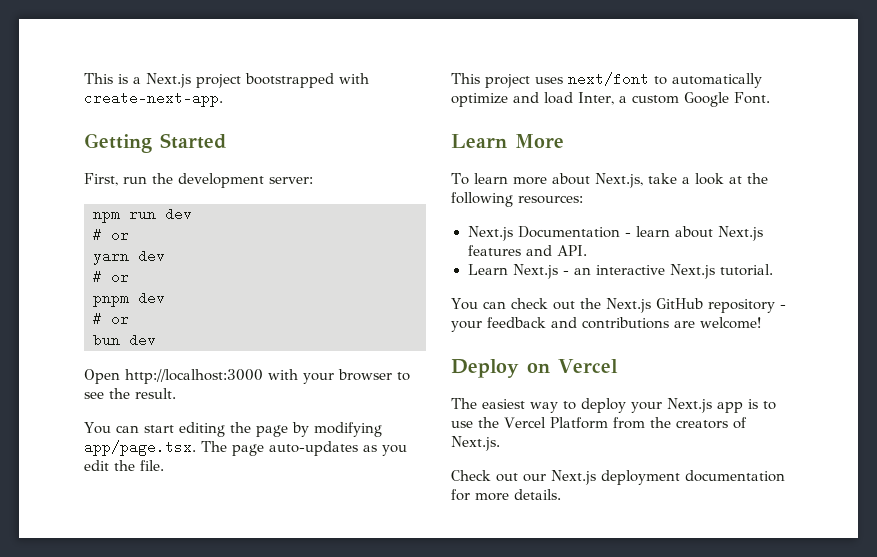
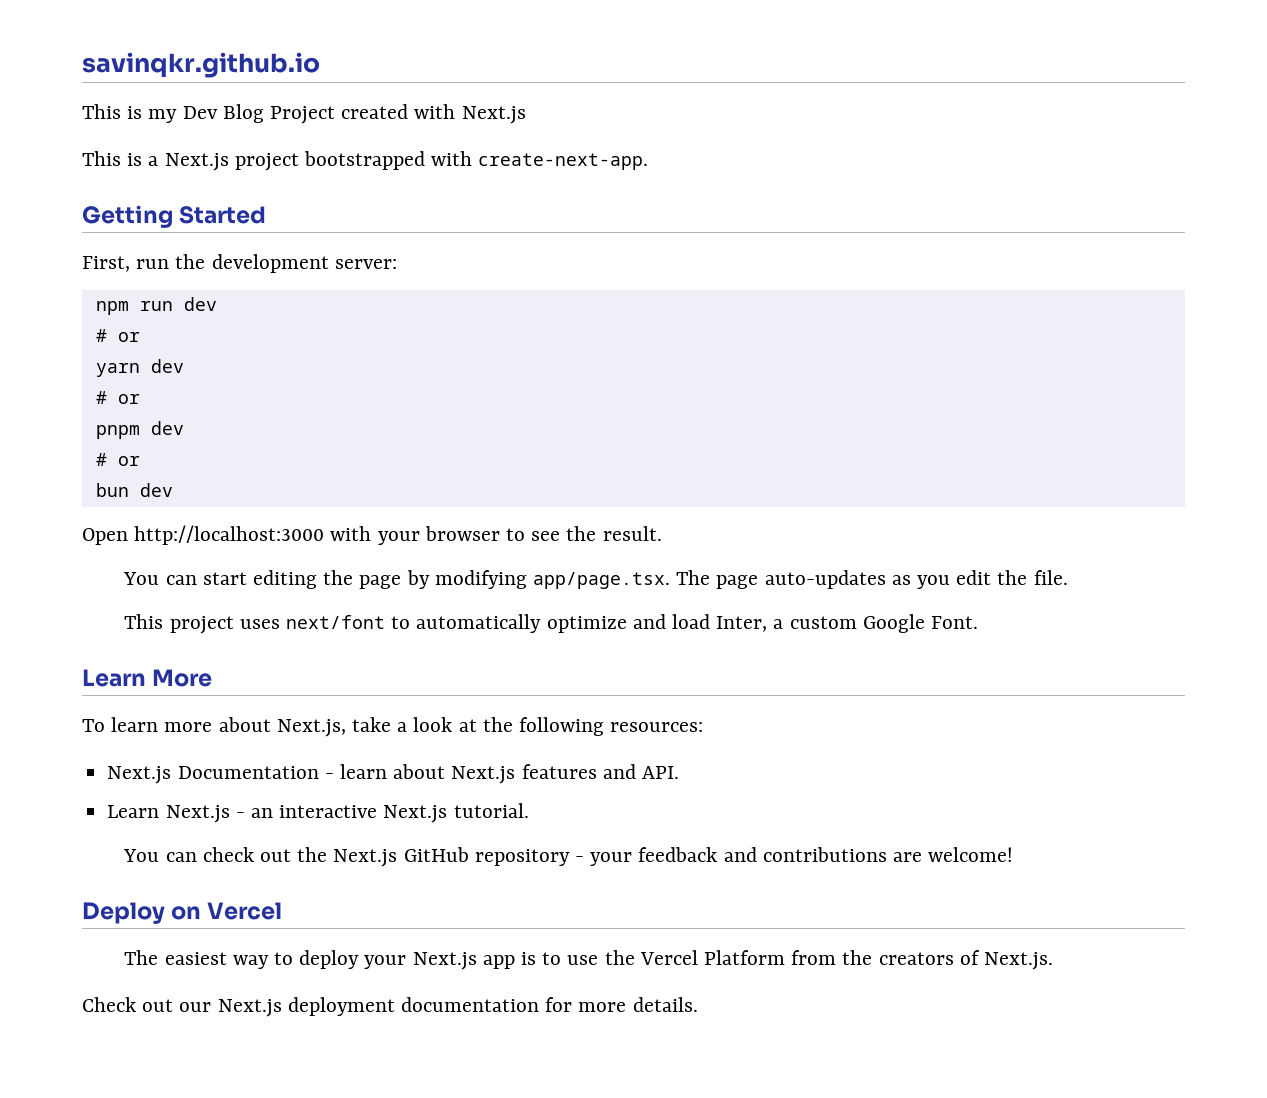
+ savinqkr.github.io
+ This is my Dev Blog Project created with Next.js

